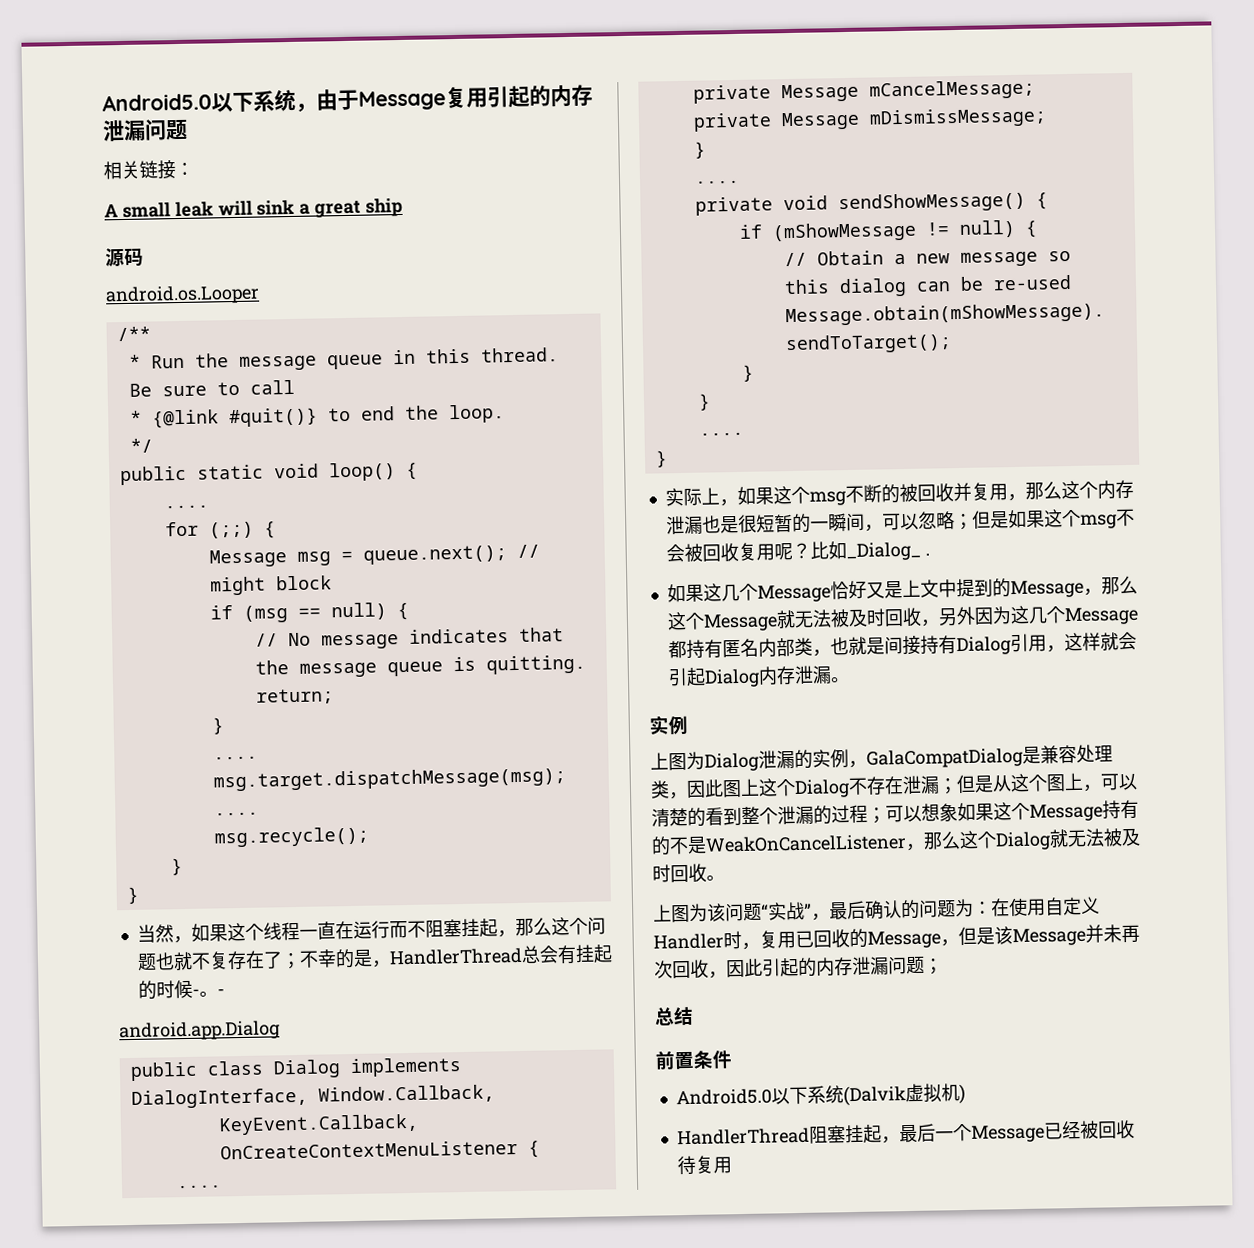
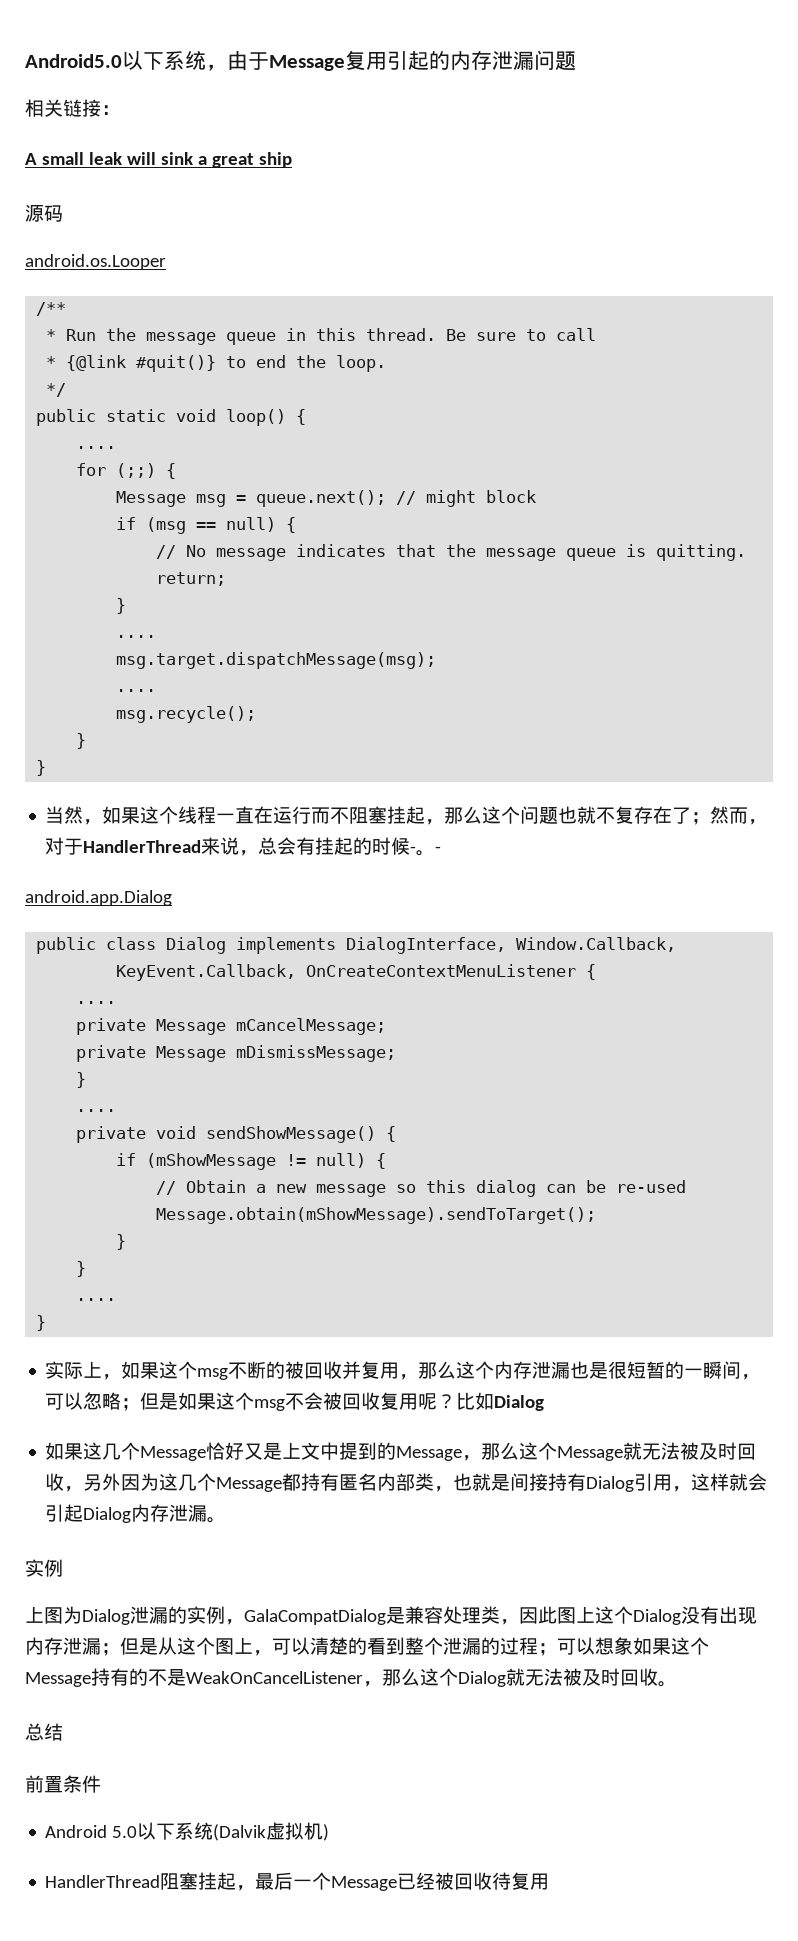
- 当然，如果这个线程一直在运行而不阻塞挂起，那么这个问题也就不复存在了；不幸的是，HandlerThread总会有挂起的时候-。
+ 当然，如果这个线程一直在运行而不阻塞挂起，那么这个问题也就不复存在了；然而，对于HandlerThread来说，总会有挂起的时候-。
- 比如_Dialog_ .
+ 比如Dialog
- 上图为Dialog泄漏的实例，GalaCompatDialog是兼容处理类，因此图上这个Dialog不存在泄漏；但是从这个图上，可以清楚的看到整个泄漏的过程；可以想象如果这个Message持有的不是WeakOnCancelListener，那么这个Dialog就无法被及时回收。
+ 上图为Dialog泄漏的实例，GalaCompatDialog是兼容处理类，因此图上这个Dialog没有出现内存泄漏；但是从这个图上，可以清楚的看到整个泄漏的过程；可以想象如果这个Message持有的不是WeakOnCancelListener，那么这个Dialog就无法被及时回收。
- 上图为该问题“实战”，最后确认的问题为：在使用自定义Handler时，复用已回收的Message，但是该Message并未再次回收，因此引起的内存泄漏问题；
- Android5.0以下系统(Dalvik虚拟机)
+ Android 5.0以下系统(Dalvik虚拟机)

